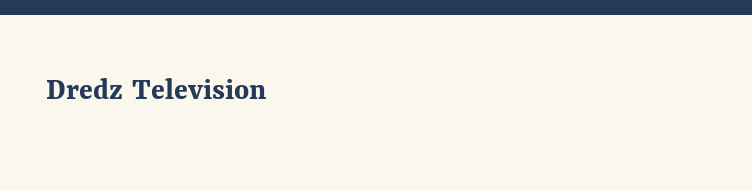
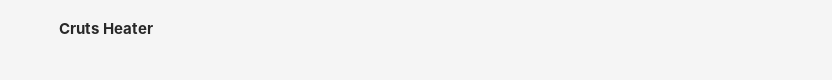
- Dredz Television
+ Cruts Heater

